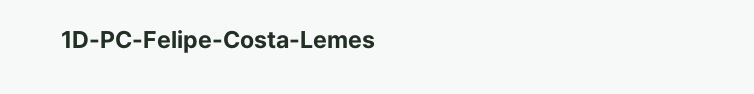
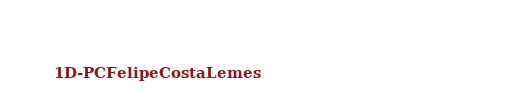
- 1D-PC-Felipe-Costa-Lemes
+ 1D-PCFelipeCostaLemes

